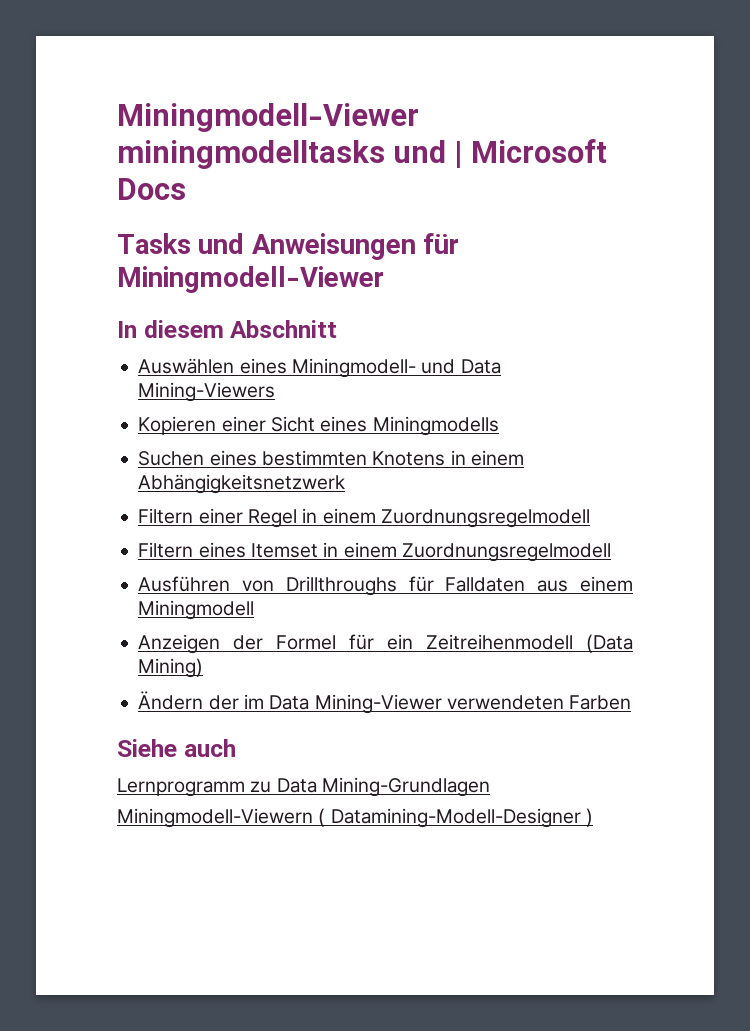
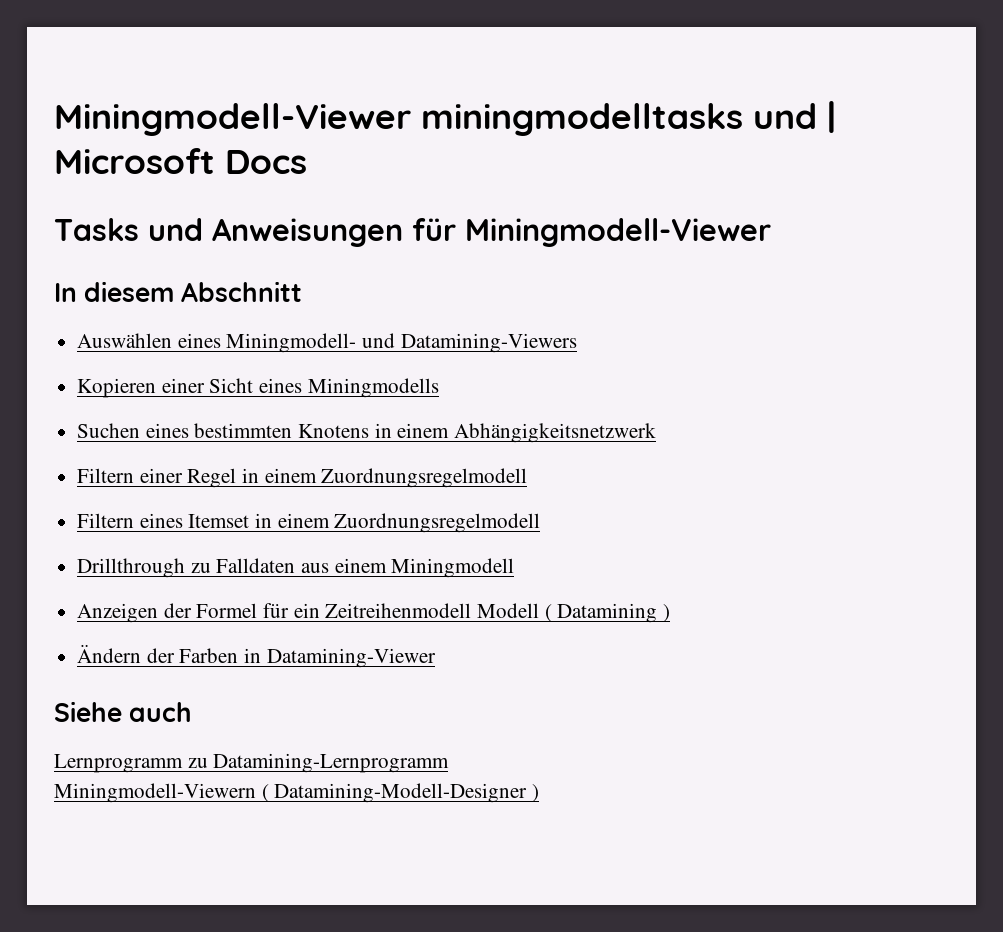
- Auswählen eines Miningmodell- und Data Mining-Viewers
+ Auswählen eines Miningmodell- und Datamining-Viewers
- Ausführen von Drillthroughs für Falldaten aus einem Miningmodell
+ Drillthrough zu Falldaten aus einem Miningmodell
- Anzeigen der Formel für ein Zeitreihenmodell (Data Mining)
- Ändern der im Data Mining-Viewer verwendeten Farben
+ Anzeigen der Formel für ein Zeitreihenmodell Modell ( Datamining )
+ Ändern der Farben in Datamining-Viewer
- Lernprogramm zu Data Mining-Grundlagen
+ Lernprogramm zu Datamining-Lernprogramm

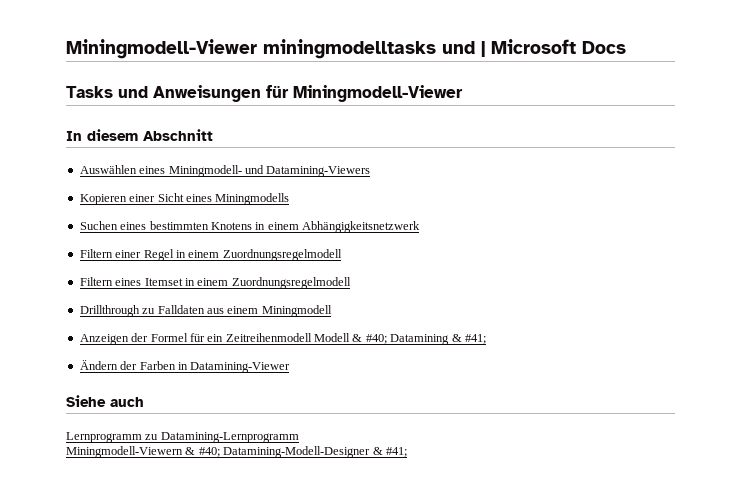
- Anzeigen der Formel für ein Zeitreihenmodell Modell ( Datamining )
+ Anzeigen der Formel für ein Zeitreihenmodell Modell & #40; Datamining & #41;
- Miningmodell-Viewern ( Datamining-Modell-Designer )
+ Miningmodell-Viewern & #40; Datamining-Modell-Designer & #41;

